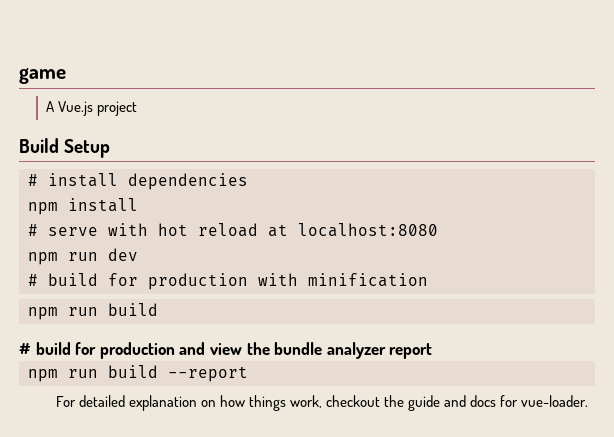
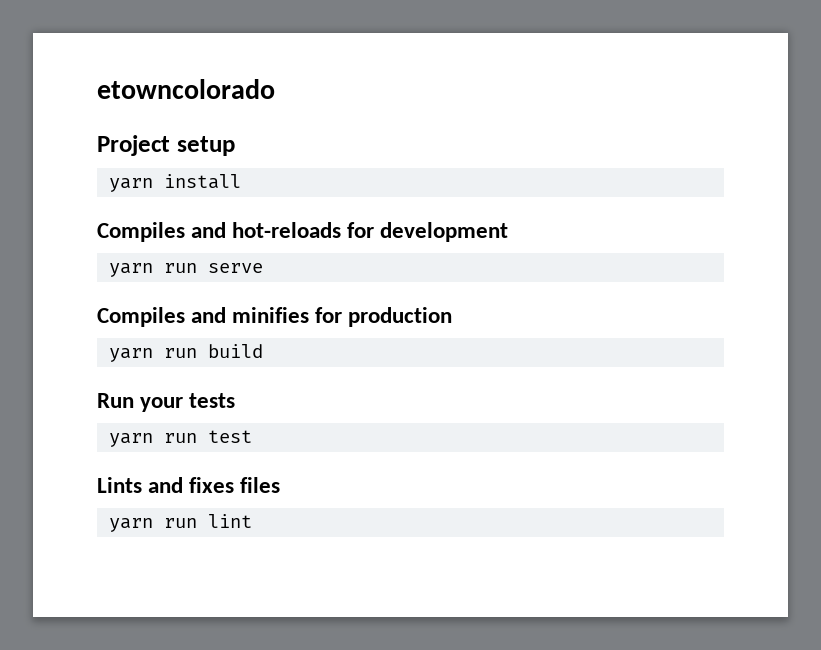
- game
- A Vue.js project
- Build Setup
- # install dependencies
- npm install
- # serve with hot reload at localhost:8080
- npm run dev
- # build for production with minification
- npm run build
+ etowncolorado
+ Project setup
+ yarn install
+ Compiles and hot-reloads for development
+ yarn run serve
+ Compiles and minifies for production
+ yarn run build
- # build for production and view the bundle analyzer report
- npm run build --report
- For detailed explanation on how things work, checkout the guide and docs for vue-loader.
+ Run your tests
+ yarn run test
+ Lints and fixes files
+ yarn run lint

